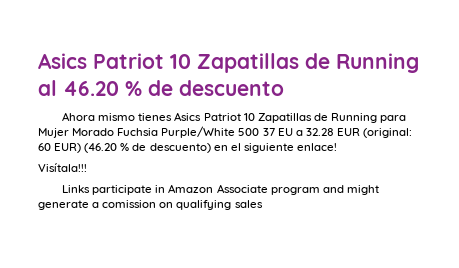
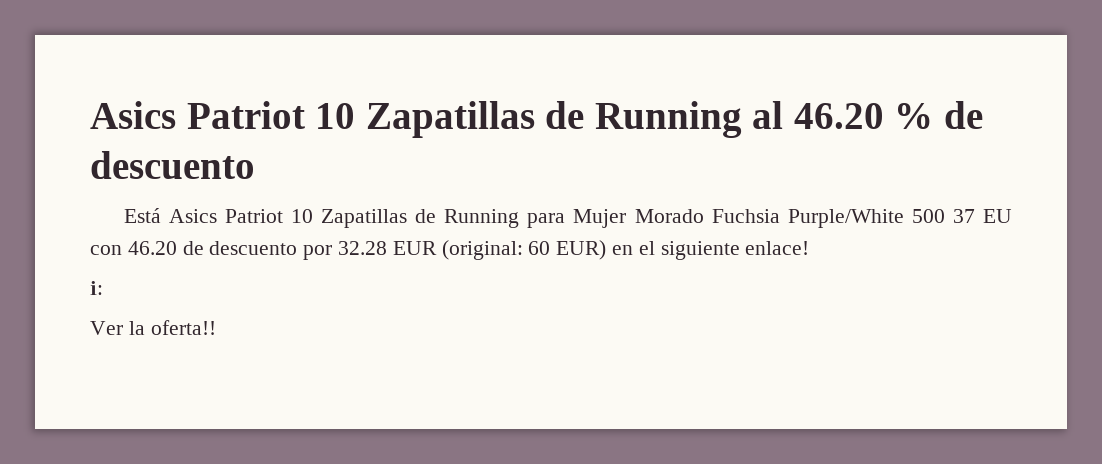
- Ahora mismo tienes Asics Patriot 10 Zapatillas de Running para Mujer Morado Fuchsia Purple/White 500 37 EU a 32.28 EUR (original: 60 EUR) (46.20 % de descuento) en el siguiente enlace!
+ Está Asics Patriot 10 Zapatillas de Running para Mujer Morado Fuchsia Purple/White 500 37 EU con 46.20 de descuento por 32.28 EUR (original: 60 EUR) en el siguiente enlace!
- Visítala!!!
- Links participate in Amazon Associate program and might generate a comission on qualifying sales
+ ℹ:
+ Ver la oferta!!

